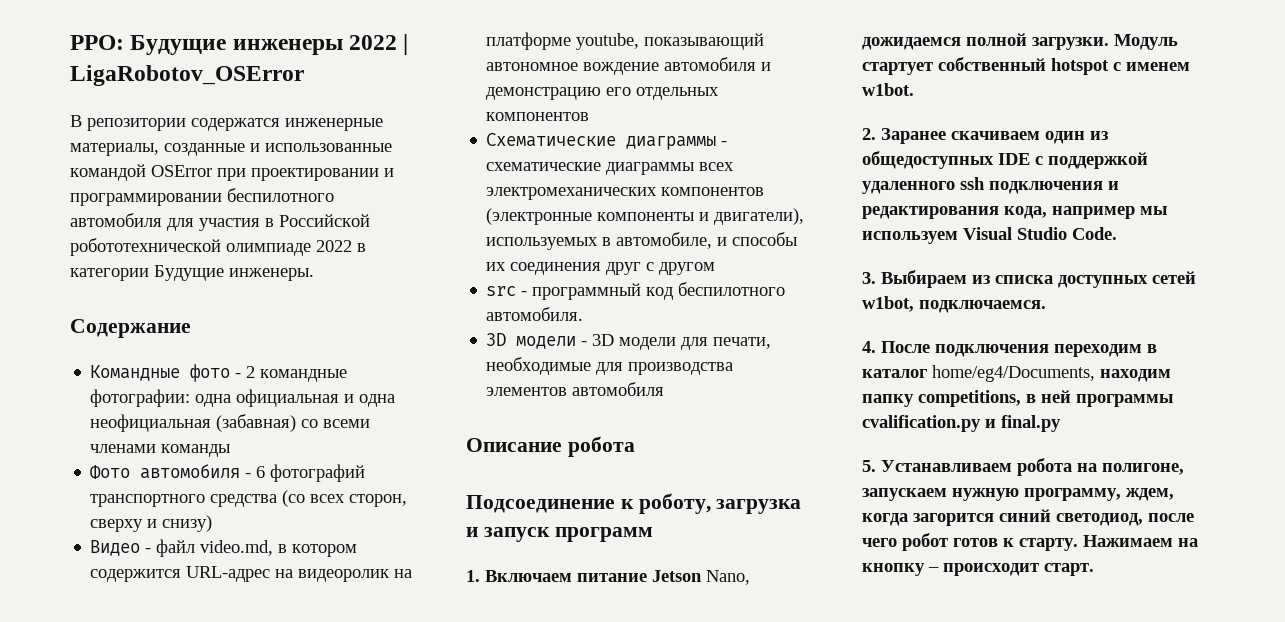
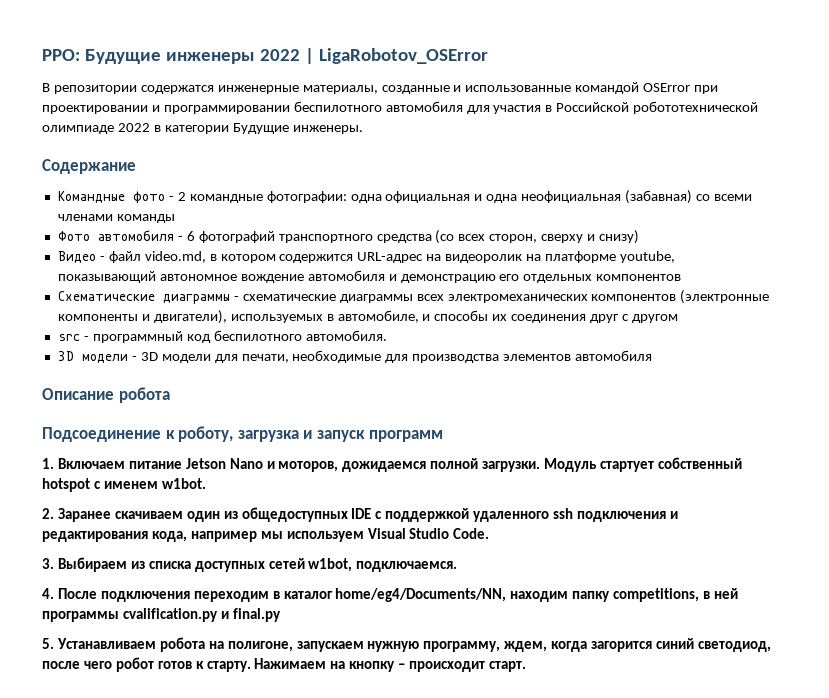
- 1. Включаем питание Jetson Nano, дожидаемся полной загрузки.
+ 1. Включаем питание Jetson Nano и моторов, дожидаемся полной загрузки.
- 4. После подключения переходим в каталог home/eg4/Documents, находим папку competitions, в ней программы cvalification.py и final.py
+ 4. После подключения переходим в каталог home/eg4/Documents/NN, находим папку competitions, в ней программы cvalification.py и final.py

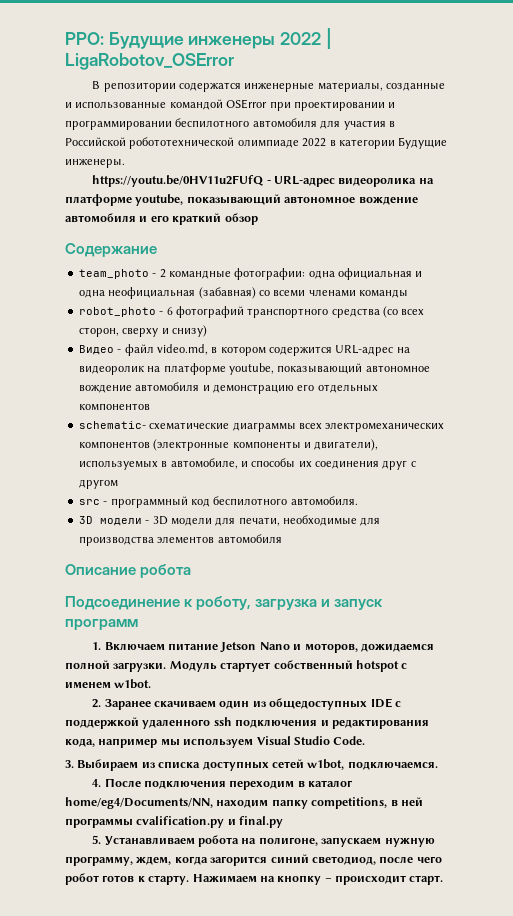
+ https://youtu.be/0HV11u2FUfQ - URL-адрес видеоролика на платформе youtube, показывающий автономное вождение автомобиля и его краткий обзор
- Командные фото - 2 командные фотографии: одна официальная и одна неофициальная (забавная) со всеми членами команды
+ team_photo - 2 командные фотографии: одна официальная и одна неофициальная (забавная) со всеми членами команды
- Фото автомобиля - 6 фотографий транспортного средства (со всех сторон, сверху и снизу)
+ robot_photo - 6 фотографий транспортного средства (со всех сторон, сверху и снизу)
- Схематические диаграммы - схематические диаграммы всеx электромеханических компонентов (электронные компоненты и двигатели), используемых в автомобиле, и способы их соединения друг с другом
+ schematic- схематические диаграммы всеx электромеханических компонентов (электронные компоненты и двигатели), используемых в автомобиле, и способы их соединения друг с другом

